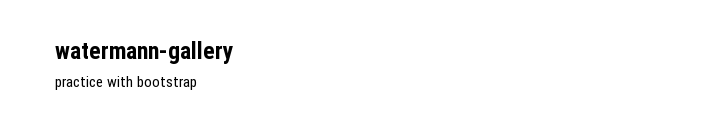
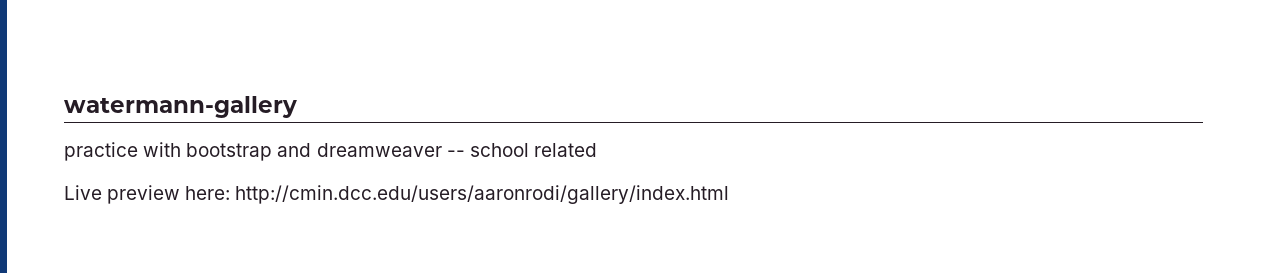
- practice with bootstrap
+ practice with bootstrap and dreamweaver -- school related
+ Live preview here: http://cmin.dcc.edu/users/aaronrodi/gallery/index.html

